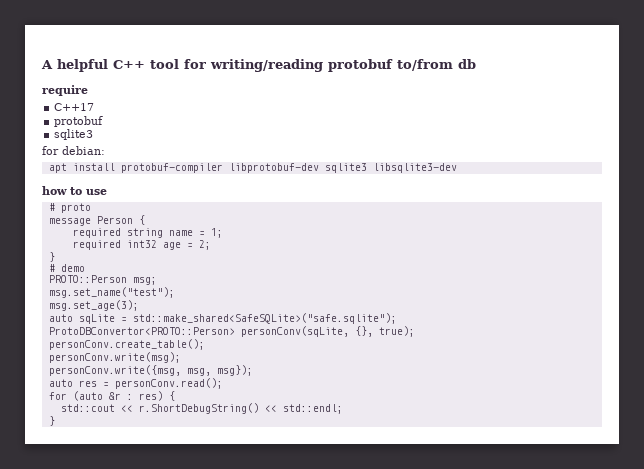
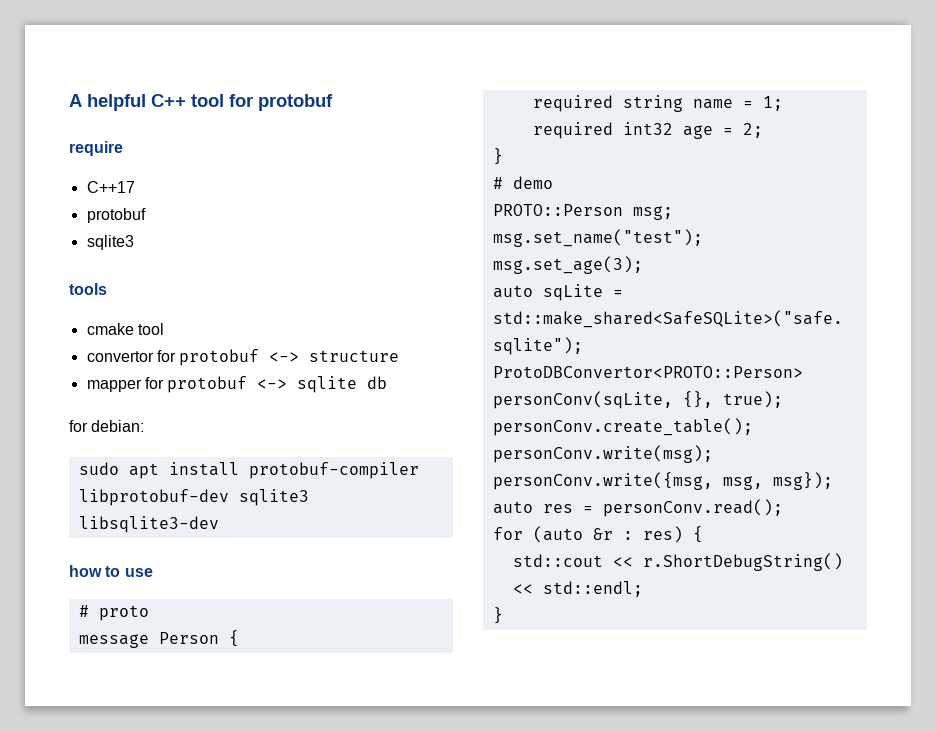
- A helpful C++ tool for writing/reading protobuf to/from db
+ A helpful C++ tool for protobuf
+ tools
+ cmake tool
+ convertor for protobuf <-> structure
+ mapper for protobuf <-> sqlite db
- apt install protobuf-compiler libprotobuf-dev sqlite3 libsqlite3-dev
+ sudo apt install protobuf-compiler libprotobuf-dev sqlite3 libsqlite3-dev

